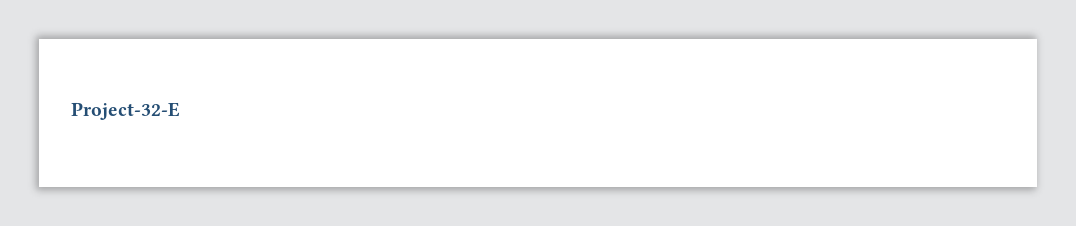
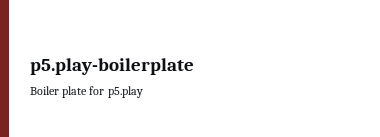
- Project-32-E
+ p5.play-boilerplate
+ Boiler plate for p5.play

